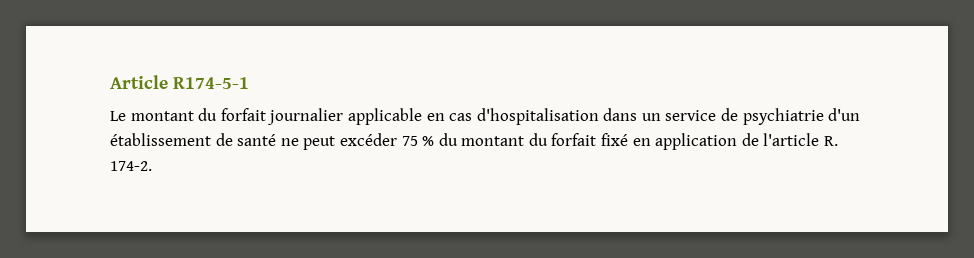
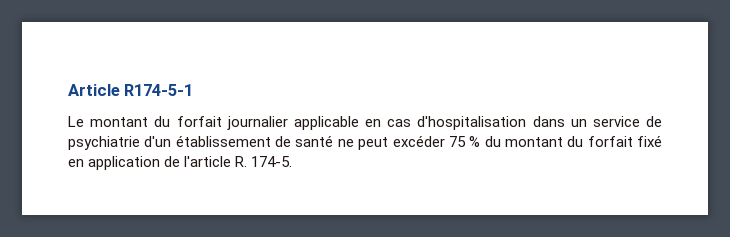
- Le montant du forfait journalier applicable en cas d'hospitalisation dans un service de psychiatrie d'un établissement de santé ne peut excéder 75 % du montant du forfait fixé en application de l'article R. 174-2.
+ Le montant du forfait journalier applicable en cas d'hospitalisation dans un service de psychiatrie d'un établissement de santé ne peut excéder 75 % du montant du forfait fixé en application de l'article R. 174-5.

